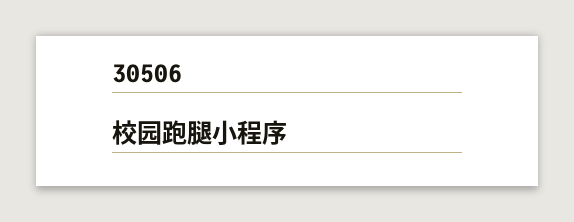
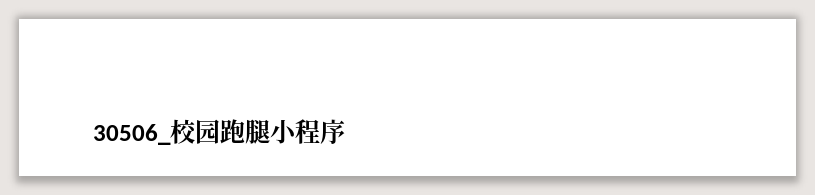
- 30506
- 校园跑腿小程序
+ 30506_校园跑腿小程序

